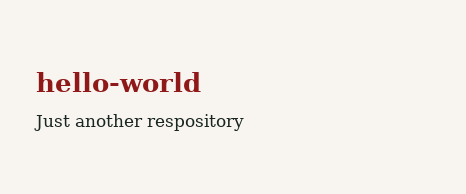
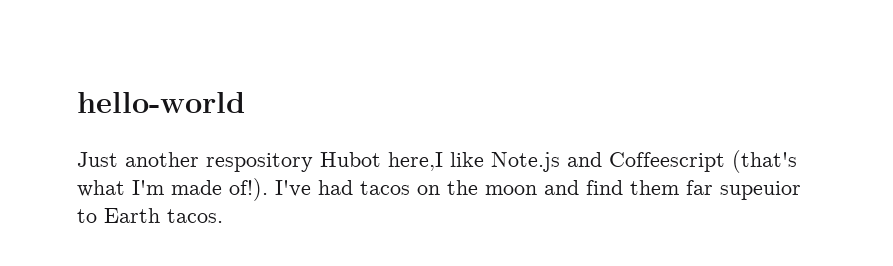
- Just another respository
+ Just another respository Hubot here,I like Note.js and Coffeescript (that's what I'm made of!). I've had tacos on the moon and find them far supeuior to Earth tacos.

